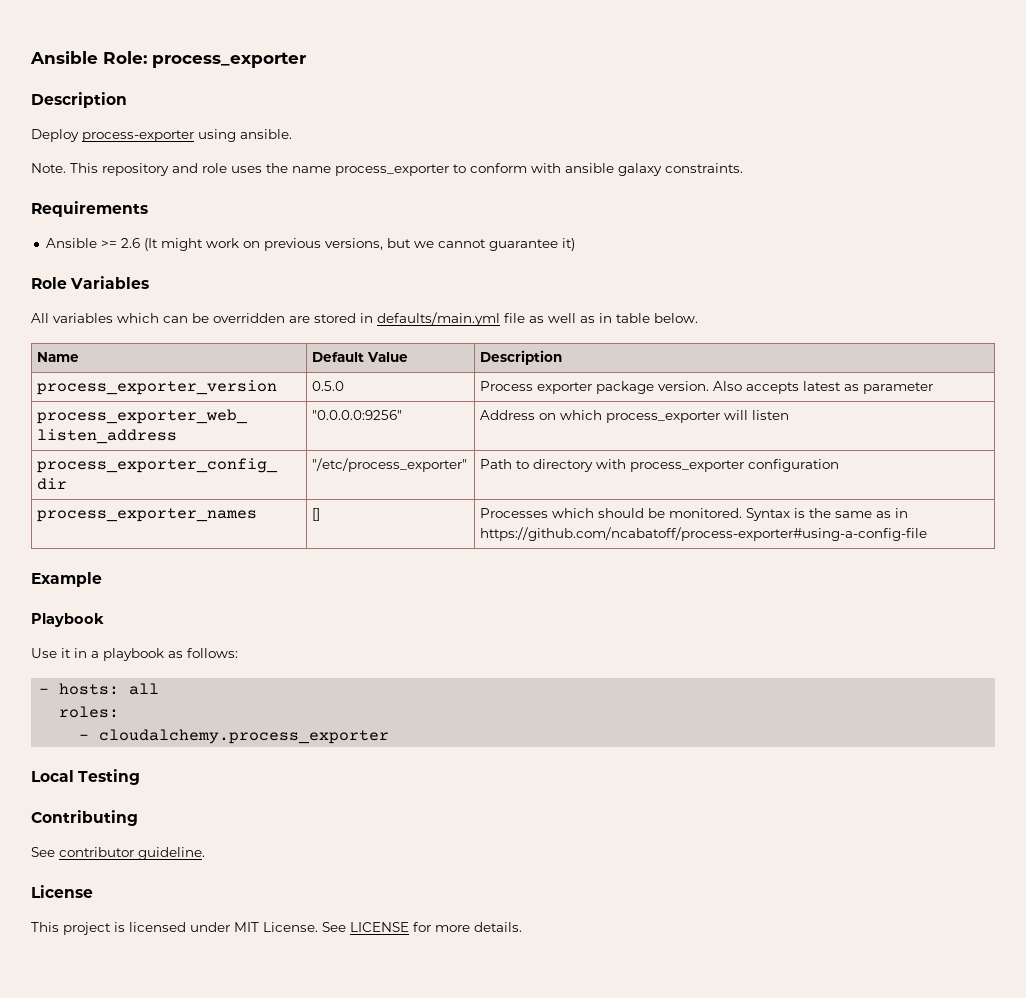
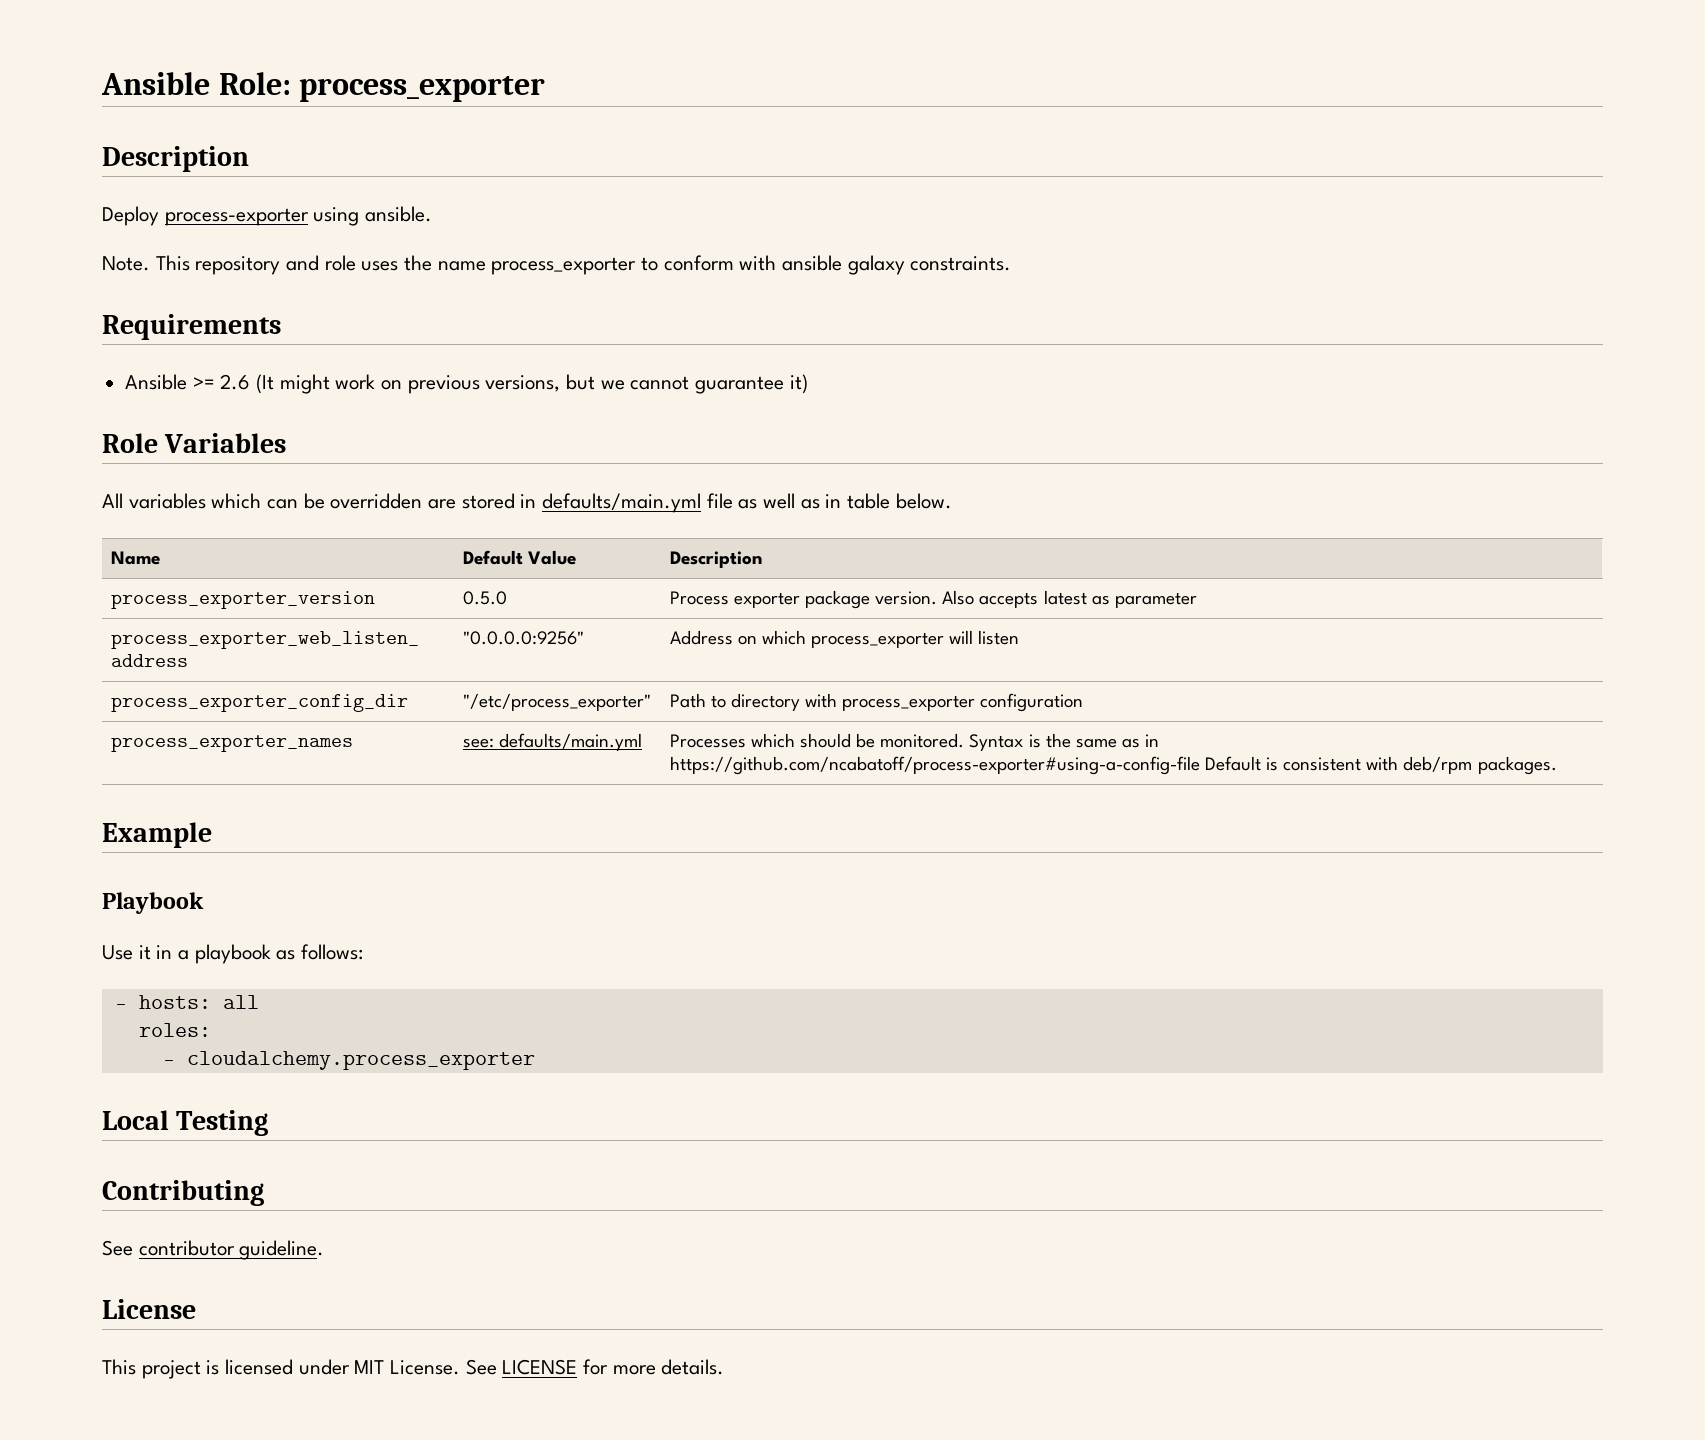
- process_exporter_names | [] | Processes which should be monitored. Syntax is the same as in https://github.com/ncabatoff/process-exporter#using-a-config-file
+ process_exporter_names | see: defaults/main.yml | Processes which should be monitored. Syntax is the same as in https://github.com/ncabatoff/process-exporter#using-a-config-file Default is consistent with deb/rpm packages.

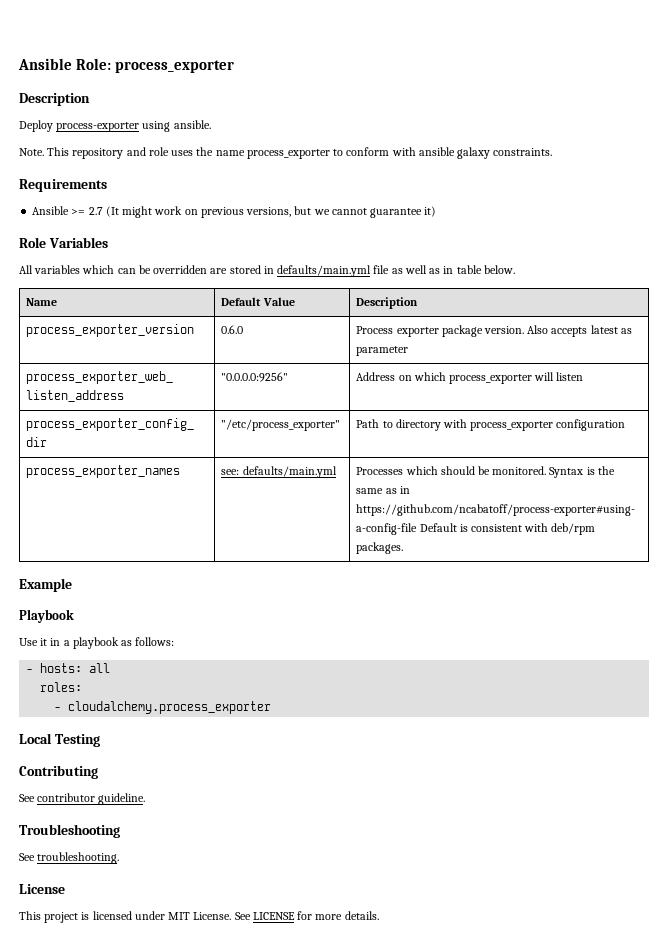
- Ansible >= 2.6 (It might work on previous versions, but we cannot guarantee it)
+ Ansible >= 2.7 (It might work on previous versions, but we cannot guarantee it)
- process_exporter_version | 0.5.0 | Process exporter package version. Also accepts latest as parameter
+ process_exporter_version | 0.6.0 | Process exporter package version. Also accepts latest as parameter
+ Troubleshooting
+ See troubleshooting.

